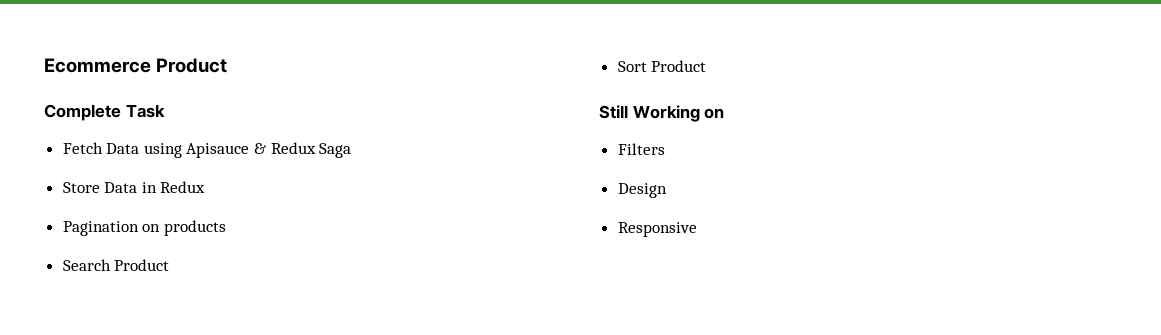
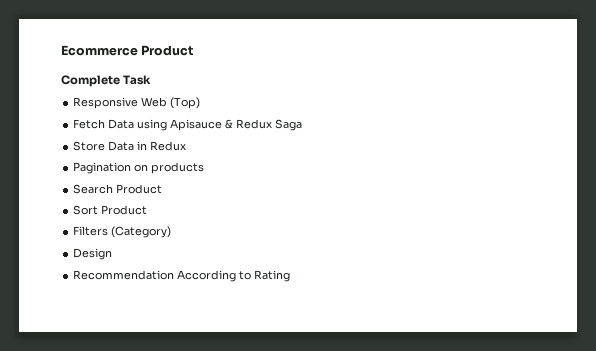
+ Responsive Web (Top)
- Still Working on
- Filters
+ Filters (Category)
- Responsive
+ Recommendation According to Rating

